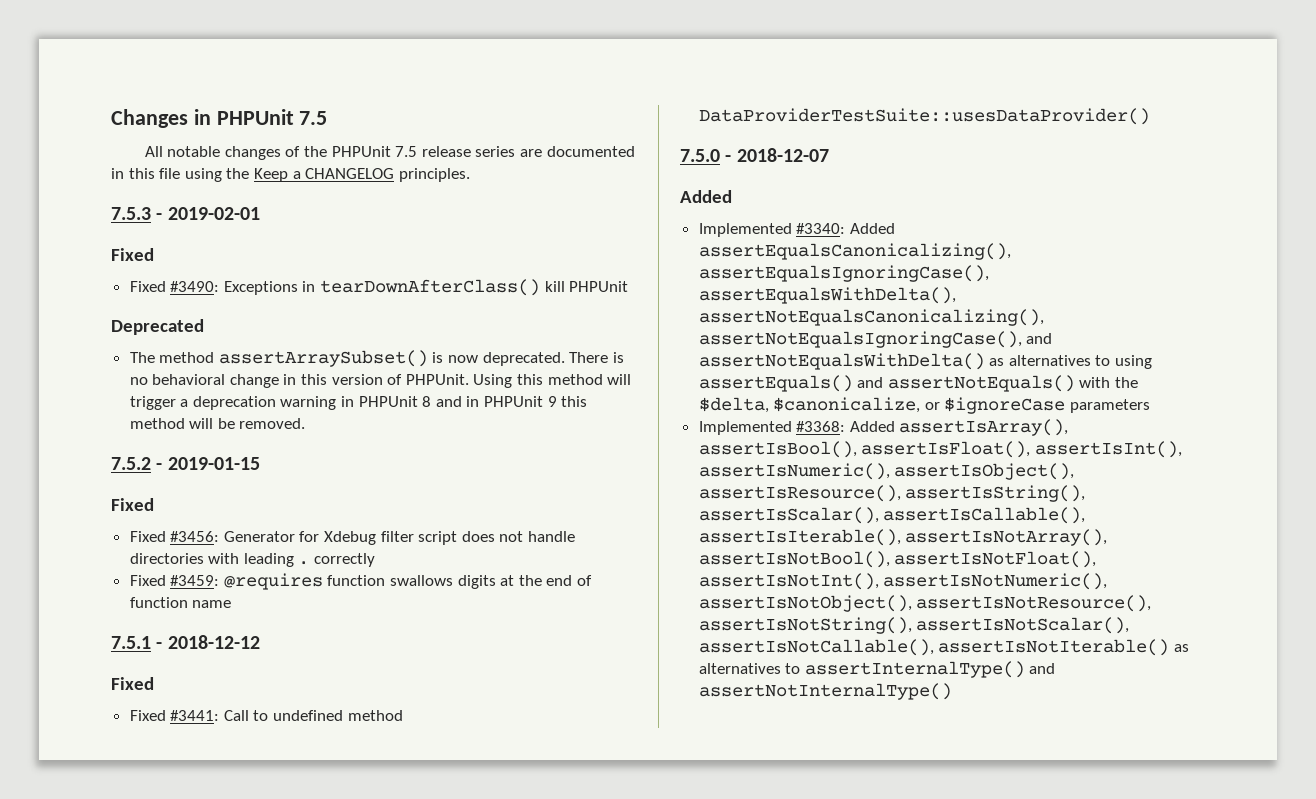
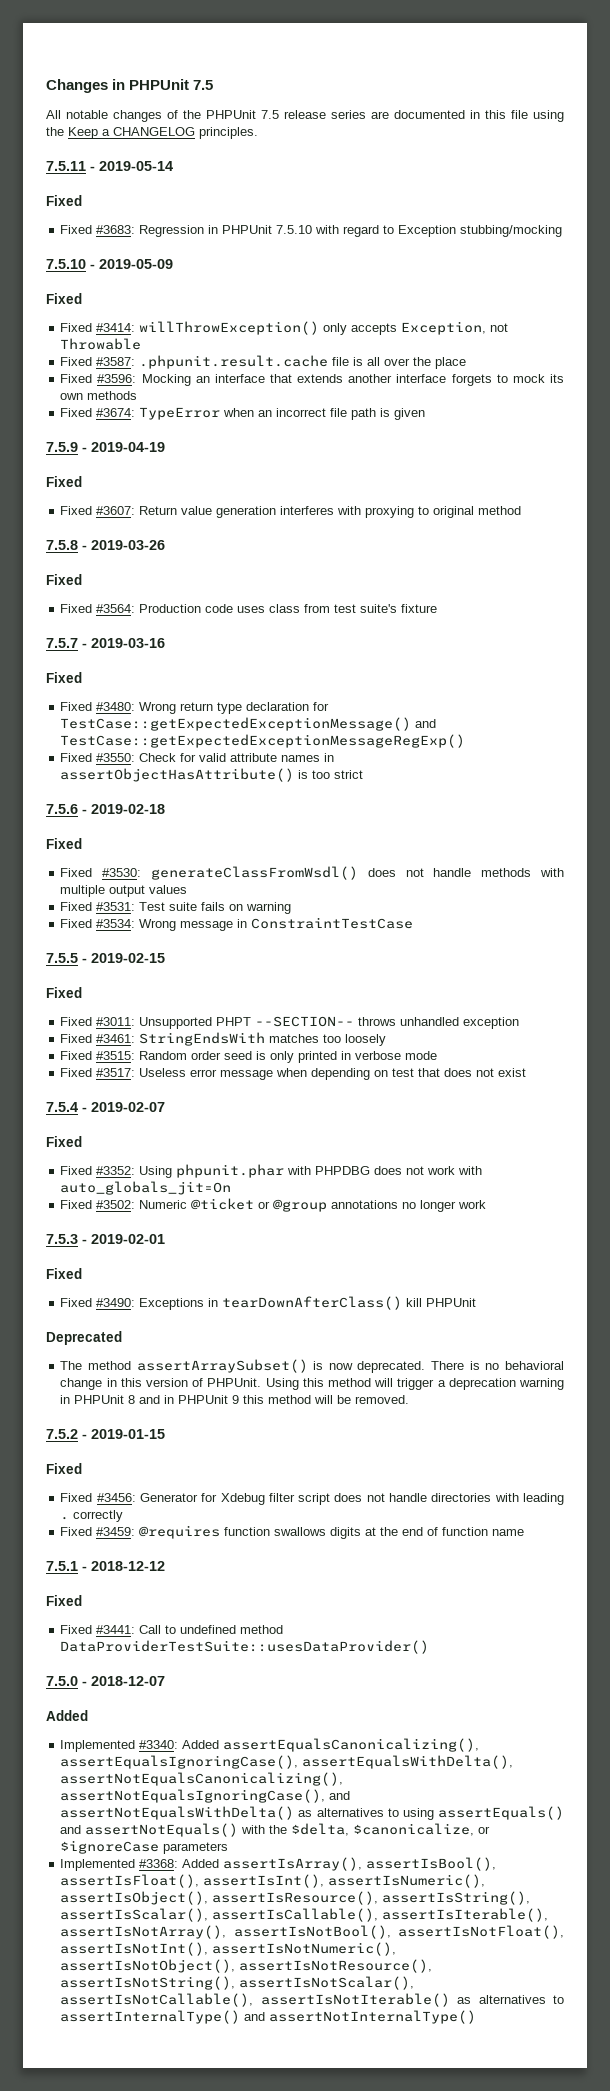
+ 7.5.11 - 2019-05-14
+ Fixed
+ Fixed #3683: Regression in PHPUnit 7.5.10 with regard to Exception stubbing/mocking
+ 7.5.10 - 2019-05-09
+ Fixed
+ Fixed #3414: willThrowException() only accepts Exception, not Throwable
+ Fixed #3587: .phpunit.result.cache file is all over the place
+ Fixed #3596: Mocking an interface that extends another interface forgets to mock its own methods
+ Fixed #3674: TypeError when an incorrect file path is given
+ 7.5.9 - 2019-04-19
+ Fixed
+ Fixed #3607: Return value generation interferes with proxying to original method
+ 7.5.8 - 2019-03-26
+ Fixed
+ Fixed #3564: Production code uses class from test suite's fixture
+ 7.5.7 - 2019-03-16
+ Fixed
+ Fixed #3480: Wrong return type declaration for TestCase::getExpectedExceptionMessage() and TestCase::getExpectedExceptionMessageRegExp()
+ Fixed #3550: Check for valid attribute names in assertObjectHasAttribute() is too strict
+ 7.5.6 - 2019-02-18
+ Fixed
+ Fixed #3530: generateClassFromWsdl() does not handle methods with multiple output values
+ Fixed #3531: Test suite fails on warning
+ Fixed #3534: Wrong message in ConstraintTestCase
+ 7.5.5 - 2019-02-15
+ Fixed
+ Fixed #3011: Unsupported PHPT --SECTION-- throws unhandled exception
+ Fixed #3461: StringEndsWith matches too loosely
+ Fixed #3515: Random order seed is only printed in verbose mode
+ Fixed #3517: Useless error message when depending on test that does not exist
+ 7.5.4 - 2019-02-07
+ Fixed
+ Fixed #3352: Using phpunit.phar with PHPDBG does not work with auto_globals_jit=On
+ Fixed #3502: Numeric @ticket or @group annotations no longer work

